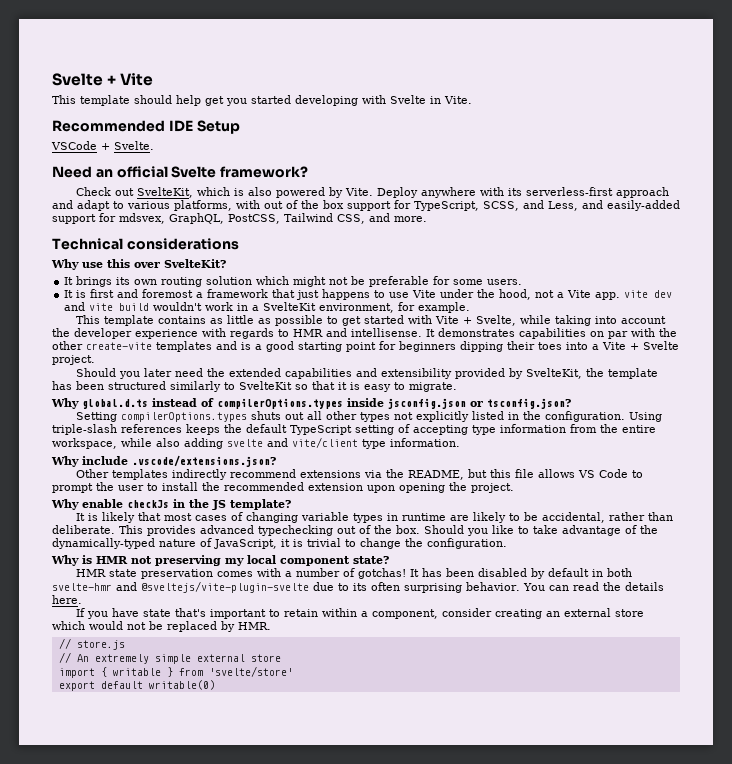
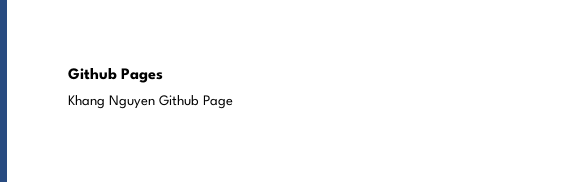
- Svelte + Vite
- This template should help get you started developing with Svelte in Vite.
- Recommended IDE Setup
- VSCode + Svelte.
- Need an official Svelte framework?
- Check out SvelteKit, which is also powered by Vite. Deploy anywhere with its serverless-first approach and adapt to various platforms, with out of the box support for TypeScript, SCSS, and Less, and easily-added support for mdsvex, GraphQL, PostCSS, Tailwind CSS, and more.
- Technical considerations
- Why use this over SvelteKit?
- It brings its own routing solution which might not be preferable for some users.
- It is first and foremost a framework that just happens to use Vite under the hood, not a Vite app. vite dev and vite build wouldn't work in a SvelteKit environment, for example.
- This template contains as little as possible to get started with Vite + Svelte, while taking into account the developer experience with regards to HMR and intellisense. It demonstrates capabilities on par with the other create-vite templates and is a good starting point for beginners dipping their toes into a Vite + Svelte project.
- Should you later need the extended capabilities and extensibility provided by SvelteKit, the template has been structured similarly to SvelteKit so that it is easy to migrate.
- Why global.d.ts instead of compilerOptions.types inside jsconfig.json or tsconfig.json?
- Setting compilerOptions.types shuts out all other types not explicitly listed in the configuration. Using triple-slash references keeps the default TypeScript setting of accepting type information from the entire workspace, while also adding svelte and vite/client type information.
- Why include .vscode/extensions.json?
- Other templates indirectly recommend extensions via the README, but this file allows VS Code to prompt the user to install the recommended extension upon opening the project.
- Why enable checkJs in the JS template?
- It is likely that most cases of changing variable types in runtime are likely to be accidental, rather than deliberate. This provides advanced typechecking out of the box. Should you like to take advantage of the dynamically-typed nature of JavaScript, it is trivial to change the configuration.
- Why is HMR not preserving my local component state?
- HMR state preservation comes with a number of gotchas! It has been disabled by default in both svelte-hmr and @sveltejs/vite-plugin-svelte due to its often surprising behavior. You can read the details here.
- If you have state that's important to retain within a component, consider creating an external store which would not be replaced by HMR.
- // store.js
- // An extremely simple external store
- import { writable } from 'svelte/store'
- export default writable(0)
+ Github Pages
+ Khang Nguyen Github Page

